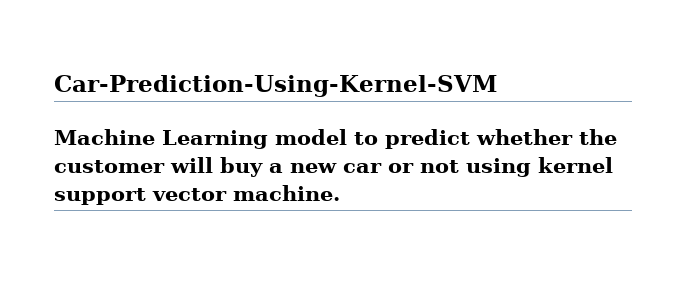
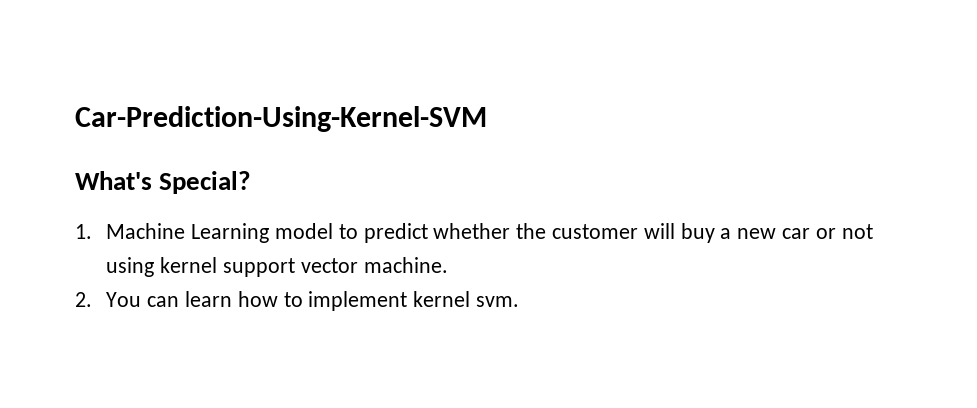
- Machine Learning model to predict whether the customer will buy a new car or not using kernel support vector machine.
+ What's Special?
+ 1. Machine Learning model to predict whether the customer will buy a new car or not using kernel support vector machine.
+ 2. You can learn how to implement kernel svm.

